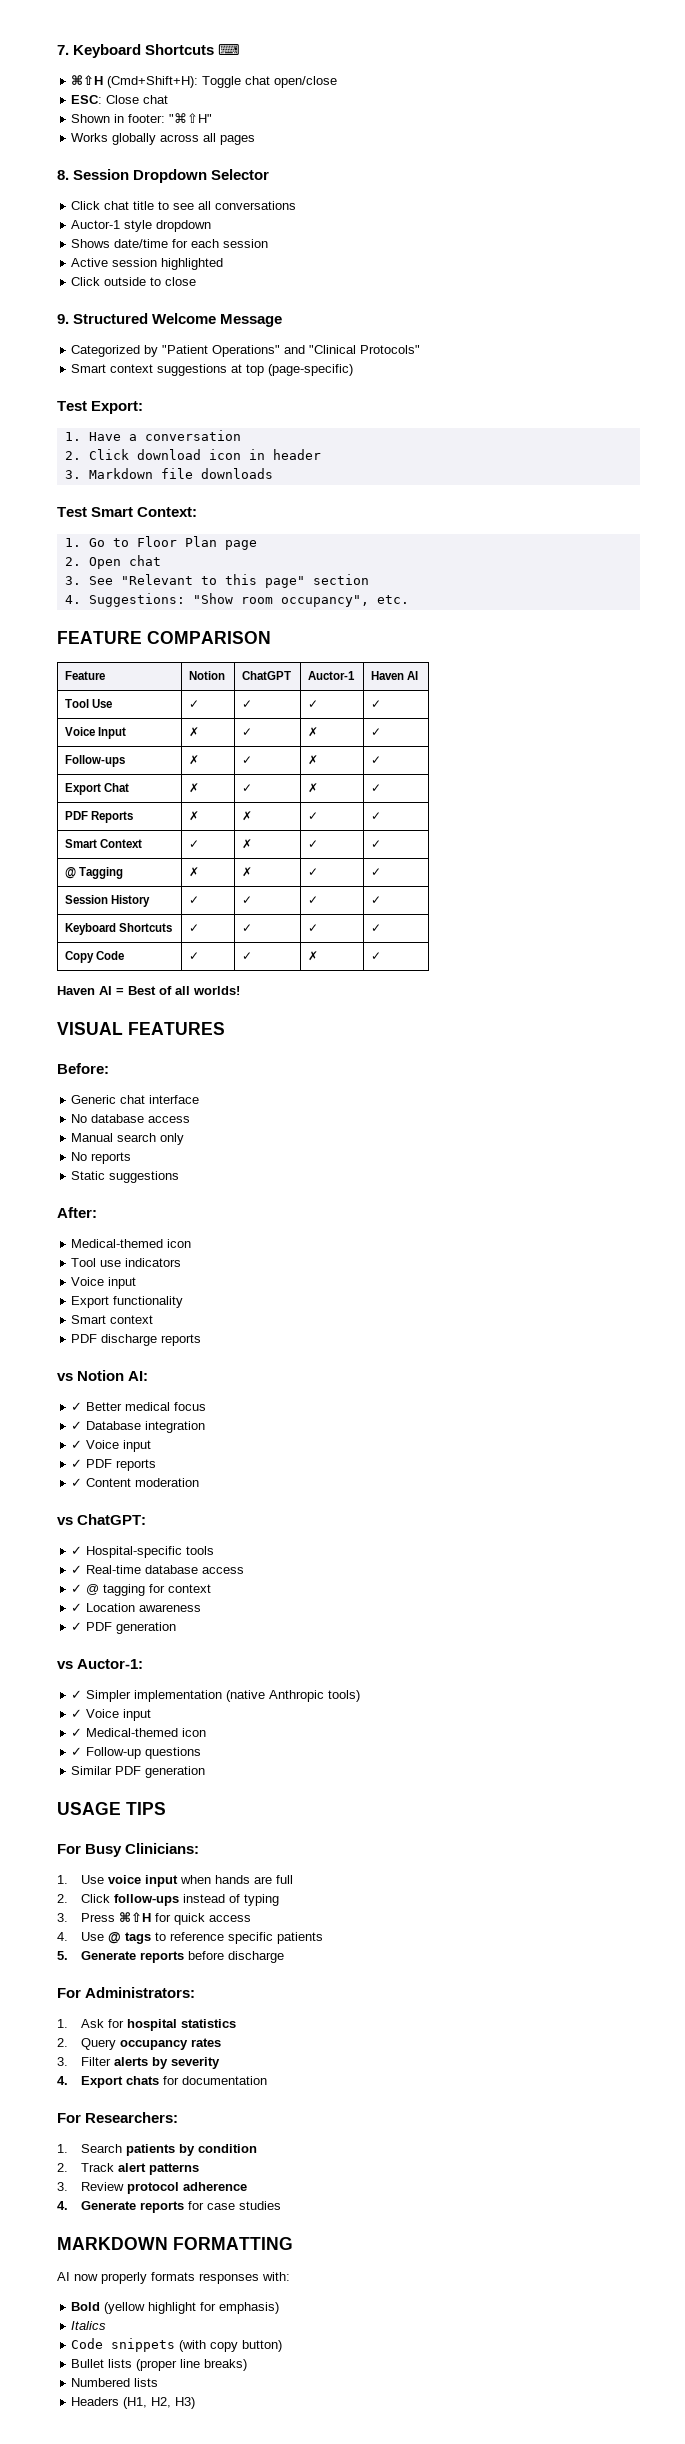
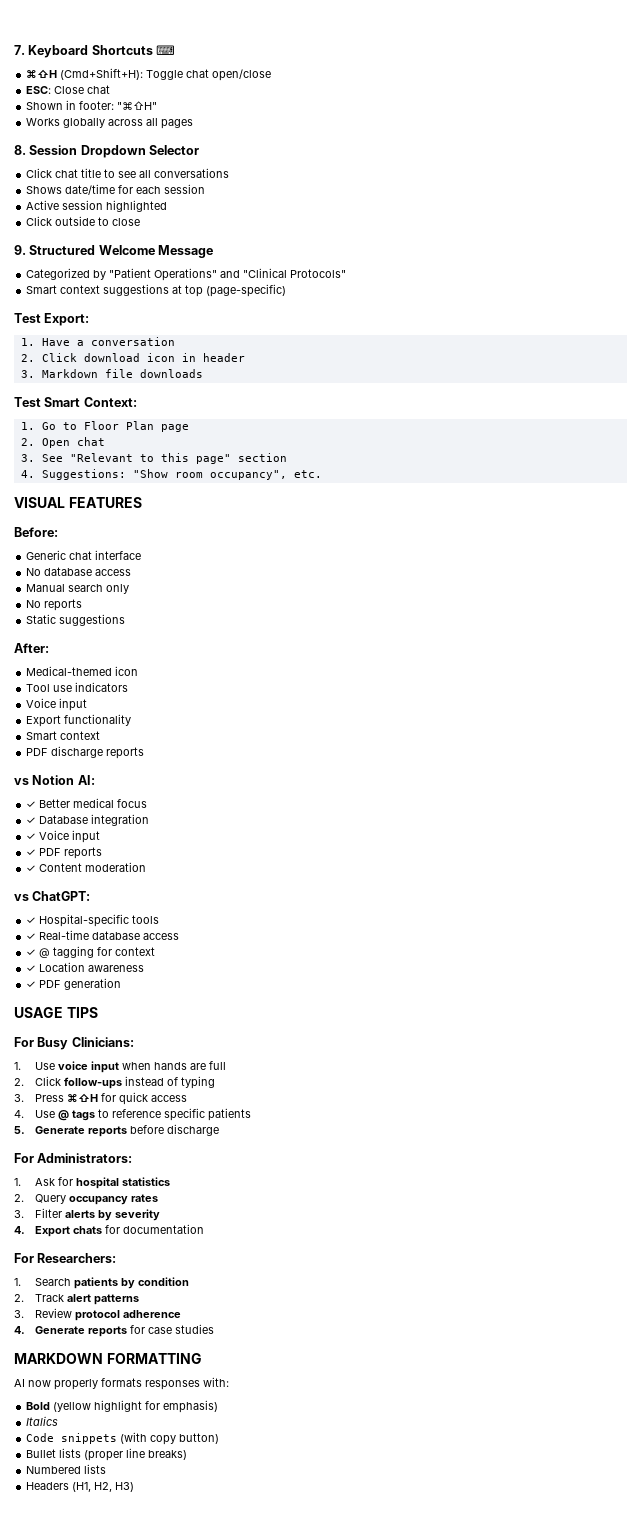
- Auctor-1 style dropdown
- FEATURE COMPARISON
- Feature | Notion | ChatGPT | Auctor-1 | Haven AI
- Tool Use | ✓ | ✓ | ✓ | ✓
- Voice Input | ✗ | ✓ | ✗ | ✓
- Follow-ups | ✗ | ✓ | ✗ | ✓
- Export Chat | ✗ | ✓ | ✗ | ✓
- PDF Reports | ✗ | ✗ | ✓ | ✓
- Smart Context | ✓ | ✗ | ✓ | ✓
- @ Tagging | ✗ | ✗ | ✓ | ✓
- Session History | ✓ | ✓ | ✓ | ✓
- Keyboard Shortcuts | ✓ | ✓ | ✓ | ✓
- Copy Code | ✓ | ✓ | ✗ | ✓
- Haven AI = Best of all worlds!
- vs Auctor-1:
- ✓ Simpler implementation (native Anthropic tools)
- ✓ Voice input
- ✓ Medical-themed icon
- ✓ Follow-up questions
- Similar PDF generation

